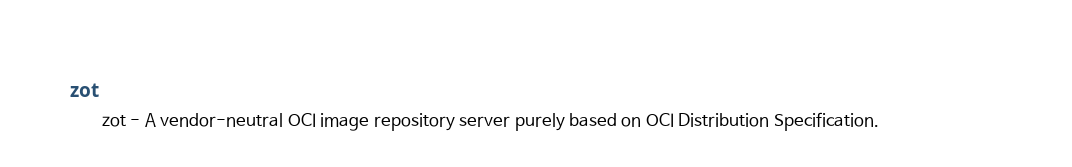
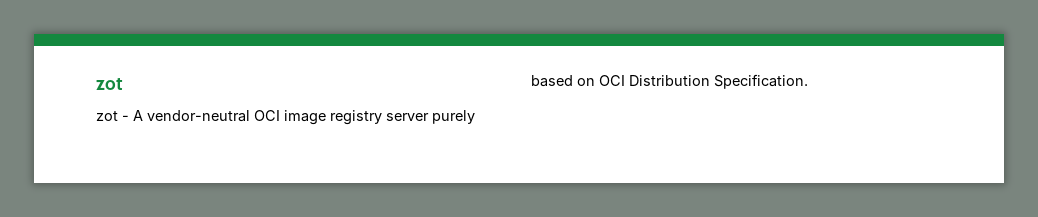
- zot - A vendor-neutral OCI image repository server purely based on OCI Distribution Specification.
+ zot - A vendor-neutral OCI image registry server purely based on OCI Distribution Specification.

